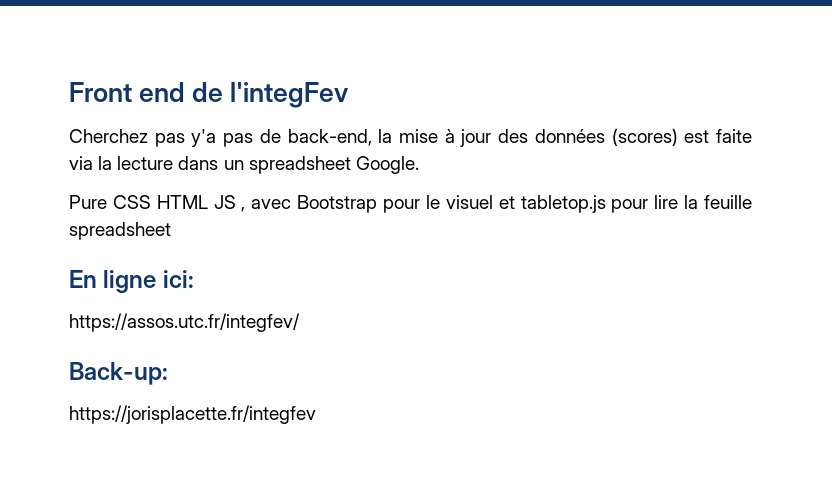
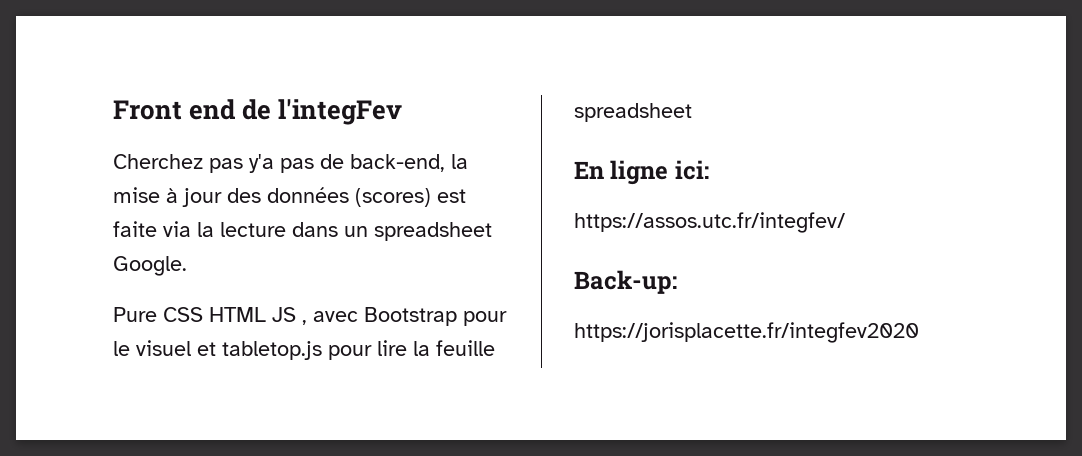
- https://jorisplacette.fr/integfev
+ https://jorisplacette.fr/integfev2020

